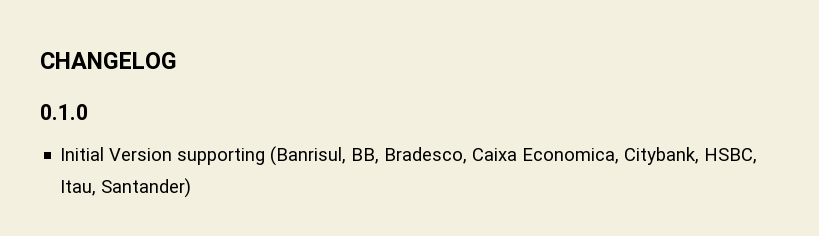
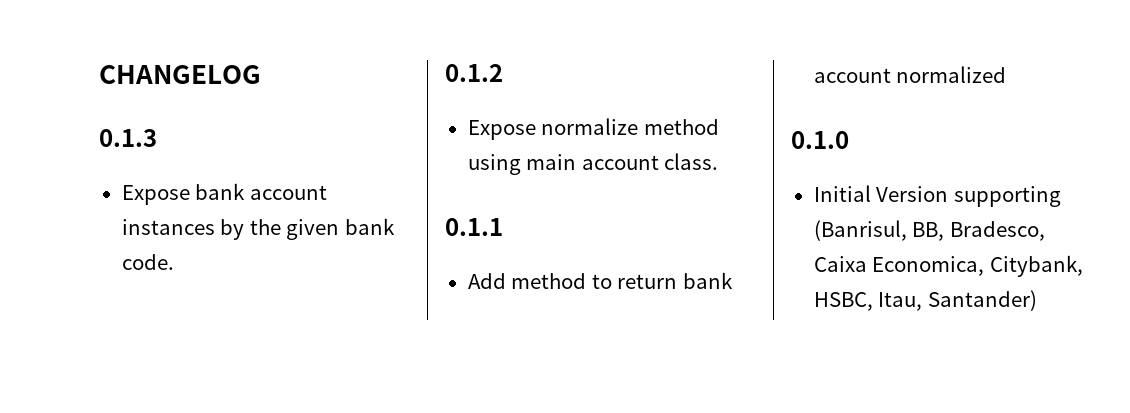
+ 0.1.3
+ Expose bank account instances by the given bank code.
+ 0.1.2
+ Expose normalize method using main account class.
+ 0.1.1
+ Add method to return bank account normalized

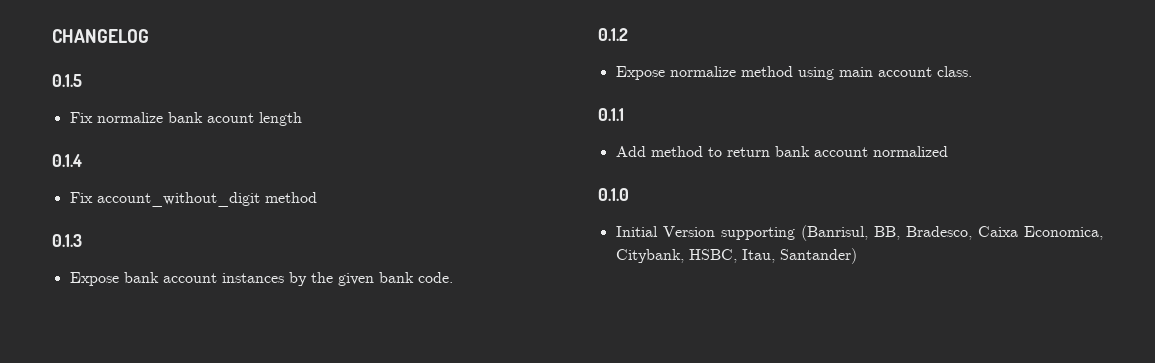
+ 0.1.5
+ Fix normalize bank acount length
+ 0.1.4
+ Fix account_without_digit method

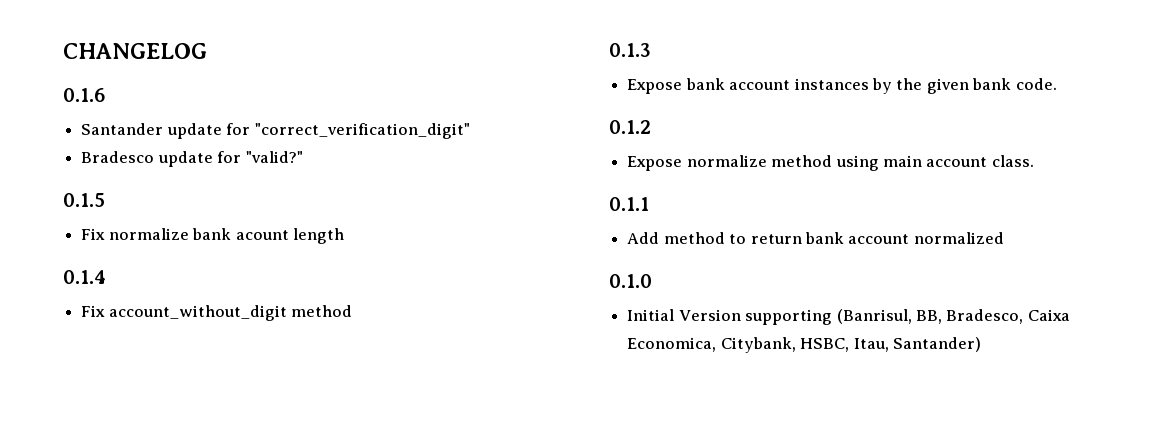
+ 0.1.6
+ Santander update for "correct_verification_digit"
+ Bradesco update for "valid?"

